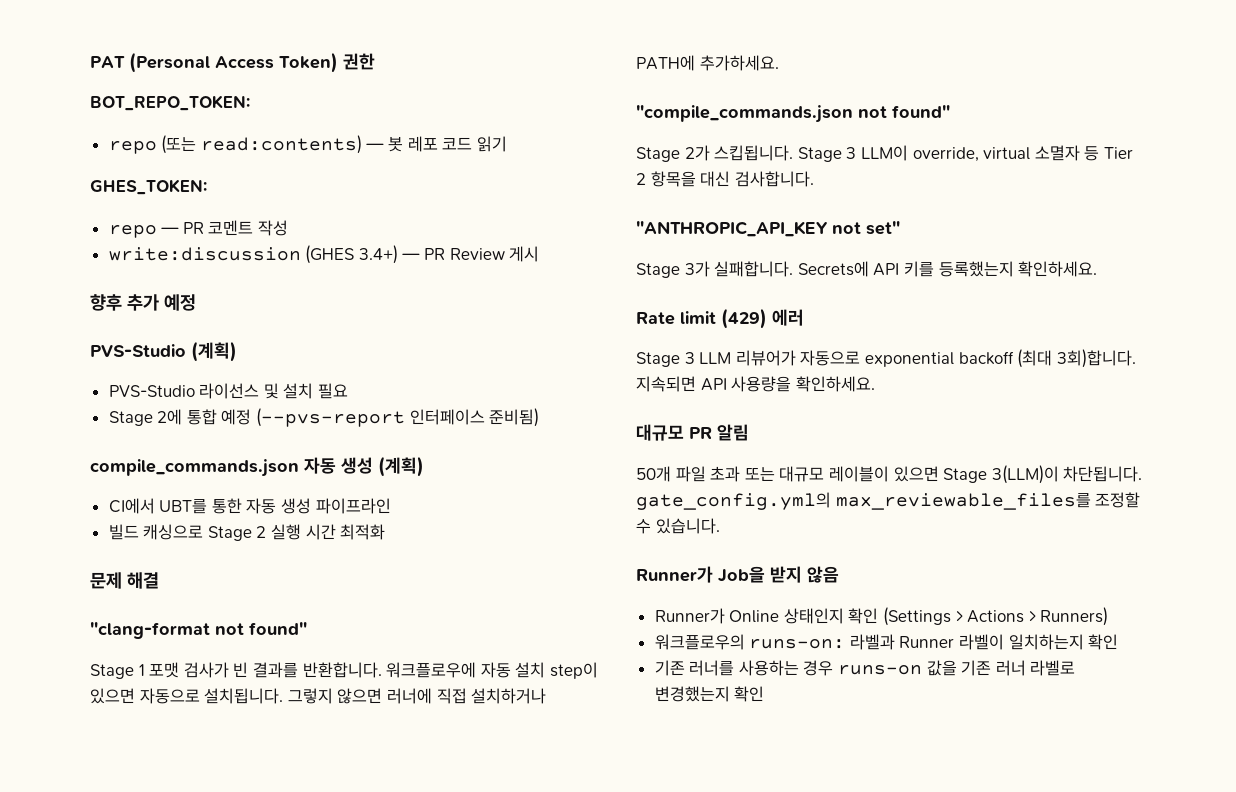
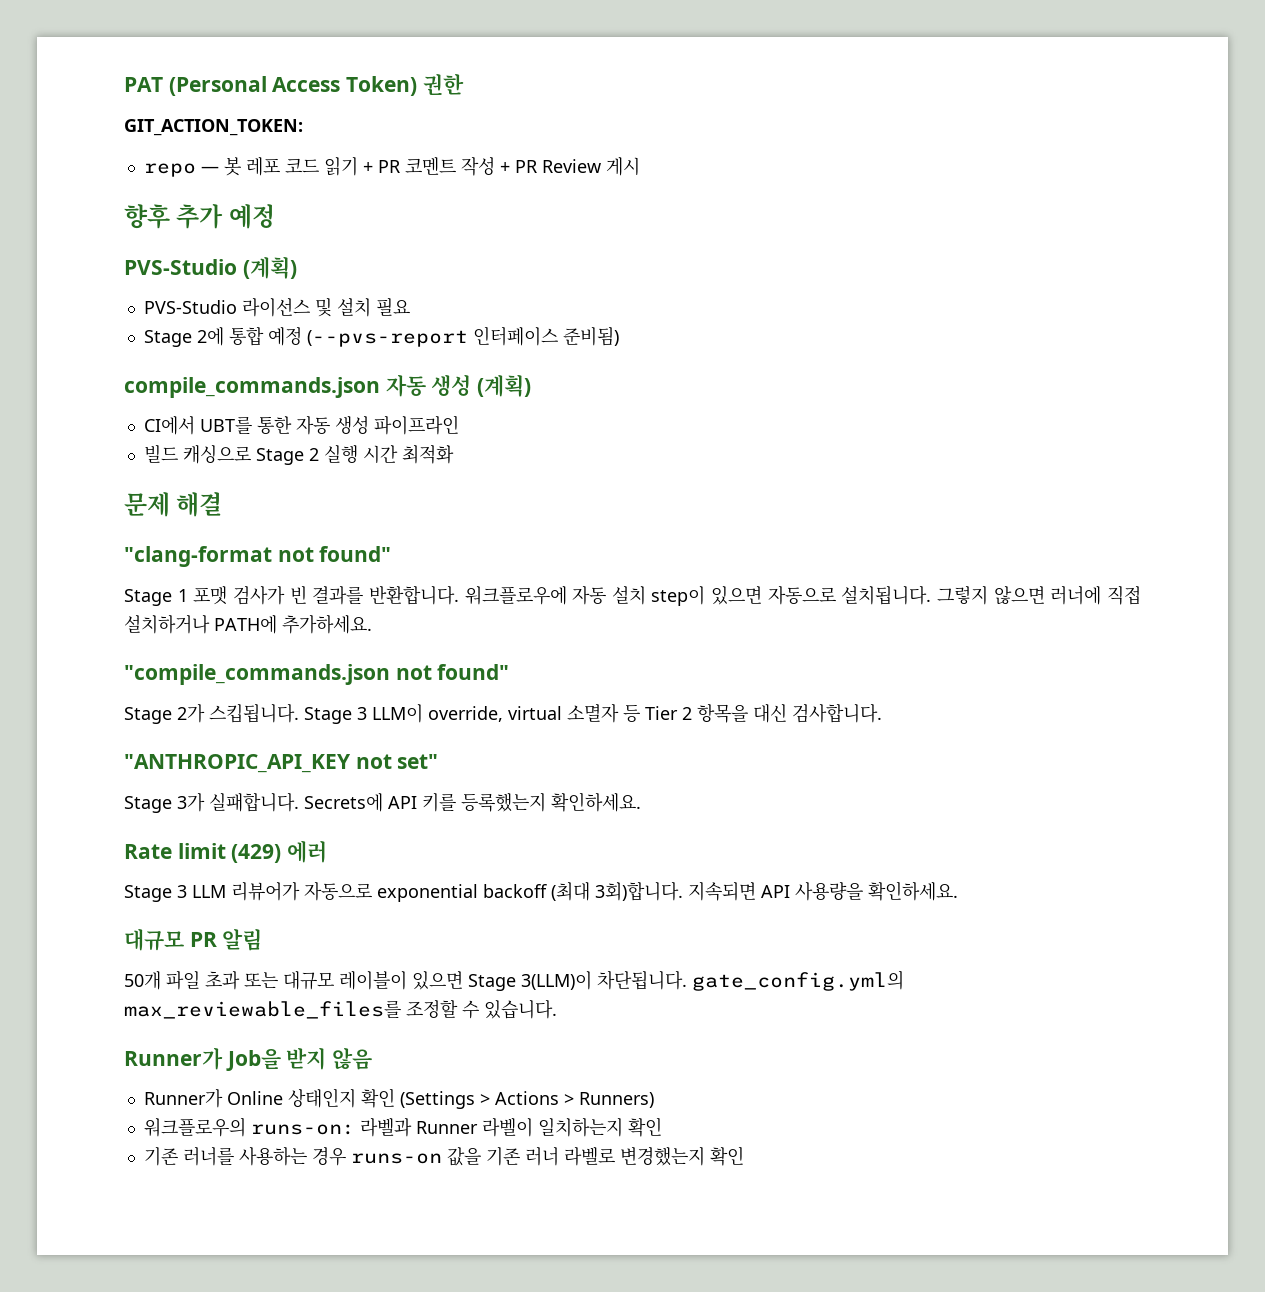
- BOT_REPO_TOKEN:
- repo (또는 read:contents) — 봇 레포 코드 읽기
- GHES_TOKEN:
- repo — PR 코멘트 작성
- write:discussion (GHES 3.4+) — PR Review 게시
+ GIT_ACTION_TOKEN:
+ repo — 봇 레포 코드 읽기 + PR 코멘트 작성 + PR Review 게시

